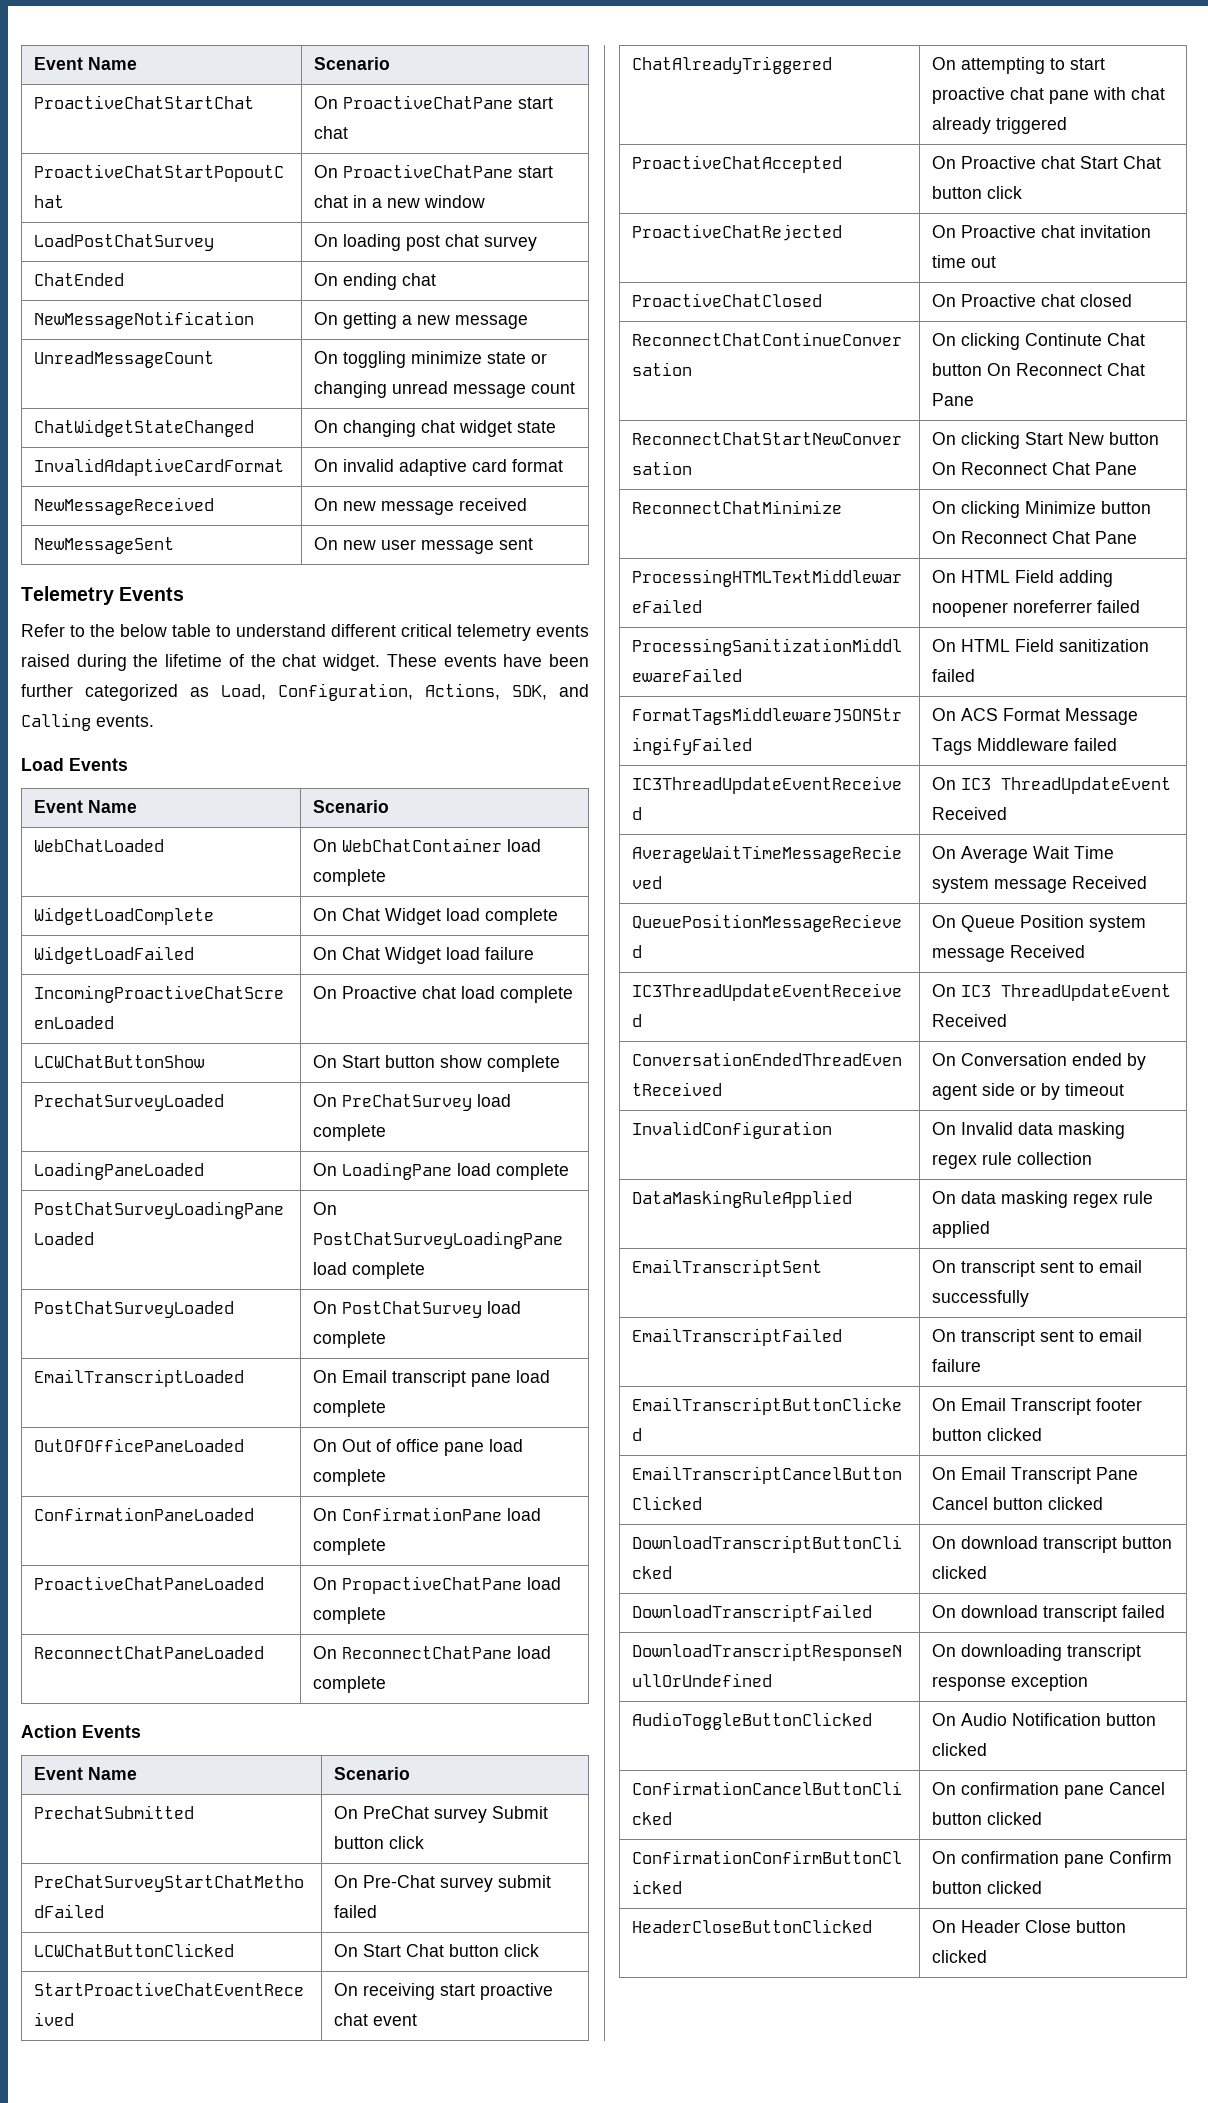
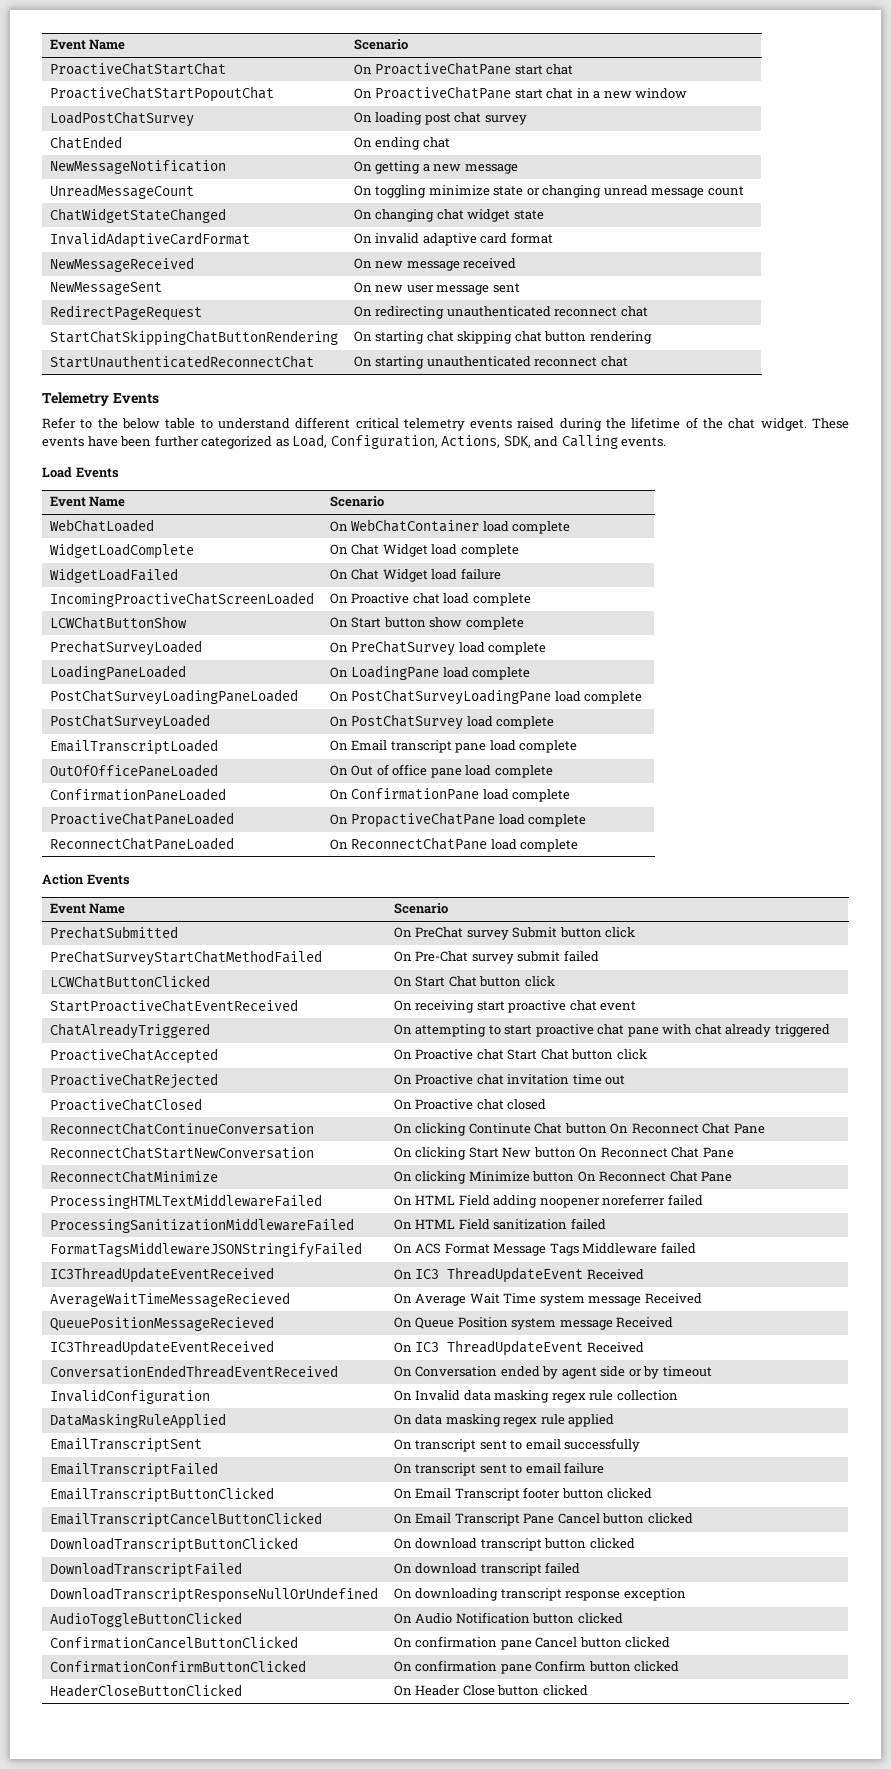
+ RedirectPageRequest | On redirecting unauthenticated reconnect chat
+ StartChatSkippingChatButtonRendering | On starting chat skipping chat button rendering
+ StartUnauthenticatedReconnectChat | On starting unauthenticated reconnect chat

